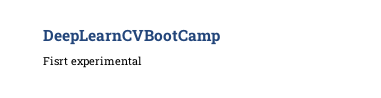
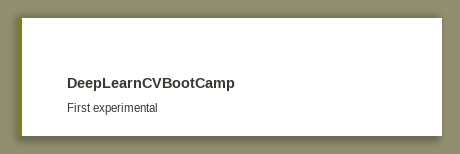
- Fisrt experimental
+ First experimental

